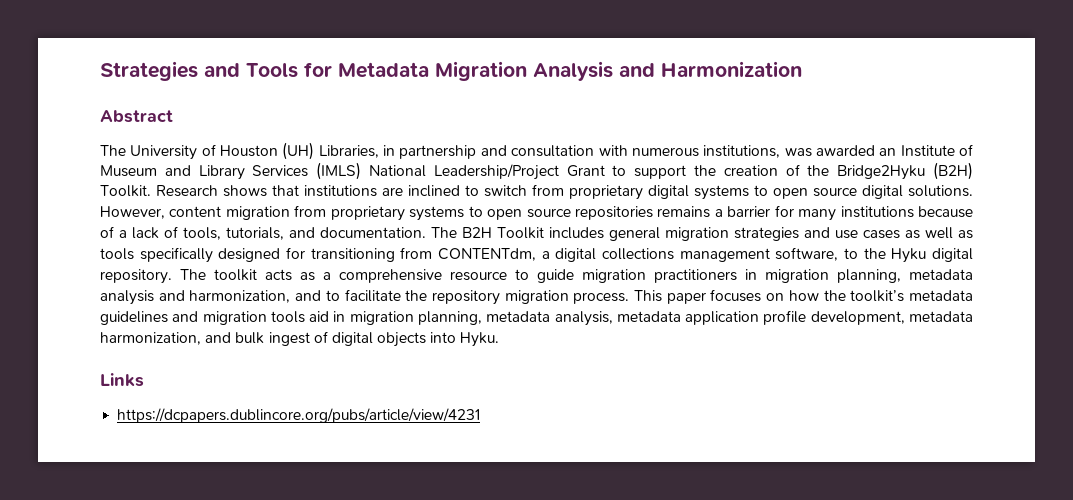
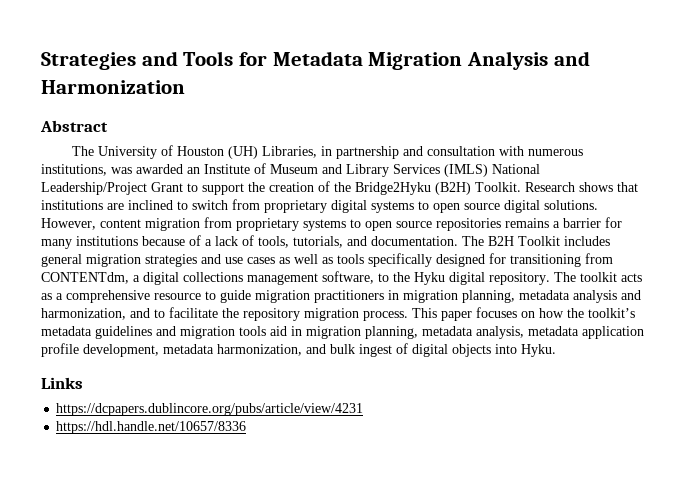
+ https://hdl.handle.net/10657/8336

